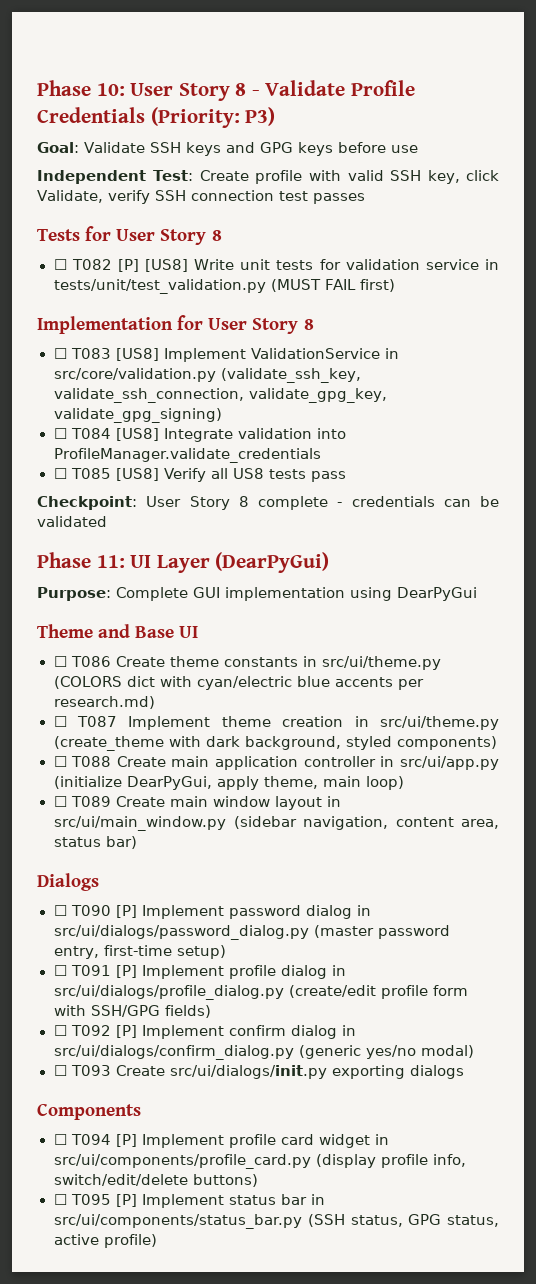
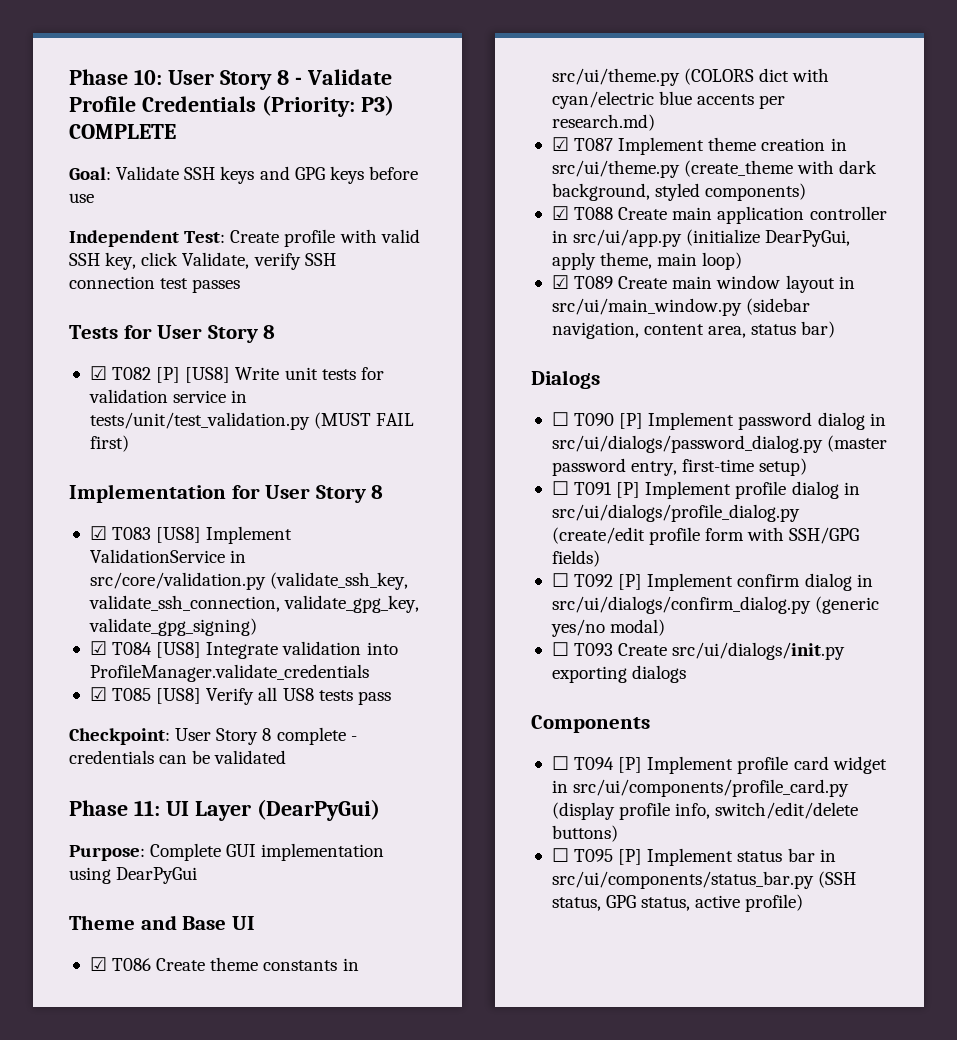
- Phase 10: User Story 8 - Validate Profile Credentials (Priority: P3)
+ Phase 10: User Story 8 - Validate Profile Credentials (Priority: P3) COMPLETE
- ☐ T082 [P] [US8] Write unit tests for validation service in tests/unit/test_validation.py (MUST FAIL first)
+ ☑ T082 [P] [US8] Write unit tests for validation service in tests/unit/test_validation.py (MUST FAIL first)
- ☐ T083 [US8] Implement ValidationService in src/core/validation.py (validate_ssh_key, validate_ssh_connection, validate_gpg_key, validate_gpg_signing)
+ ☑ T083 [US8] Implement ValidationService in src/core/validation.py (validate_ssh_key, validate_ssh_connection, validate_gpg_key, validate_gpg_signing)
- ☐ T084 [US8] Integrate validation into ProfileManager.validate_credentials
+ ☑ T084 [US8] Integrate validation into ProfileManager.validate_credentials
- ☐ T085 [US8] Verify all US8 tests pass
+ ☑ T085 [US8] Verify all US8 tests pass
- ☐ T086 Create theme constants in src/ui/theme.py (COLORS dict with cyan/electric blue accents per research.md)
+ ☑ T086 Create theme constants in src/ui/theme.py (COLORS dict with cyan/electric blue accents per research.md)
- ☐ T087 Implement theme creation in src/ui/theme.py (create_theme with dark background, styled components)
+ ☑ T087 Implement theme creation in src/ui/theme.py (create_theme with dark background, styled components)
- ☐ T088 Create main application controller in src/ui/app.py (initialize DearPyGui, apply theme, main loop)
+ ☑ T088 Create main application controller in src/ui/app.py (initialize DearPyGui, apply theme, main loop)
- ☐ T089 Create main window layout in src/ui/main_window.py (sidebar navigation, content area, status bar)
+ ☑ T089 Create main window layout in src/ui/main_window.py (sidebar navigation, content area, status bar)

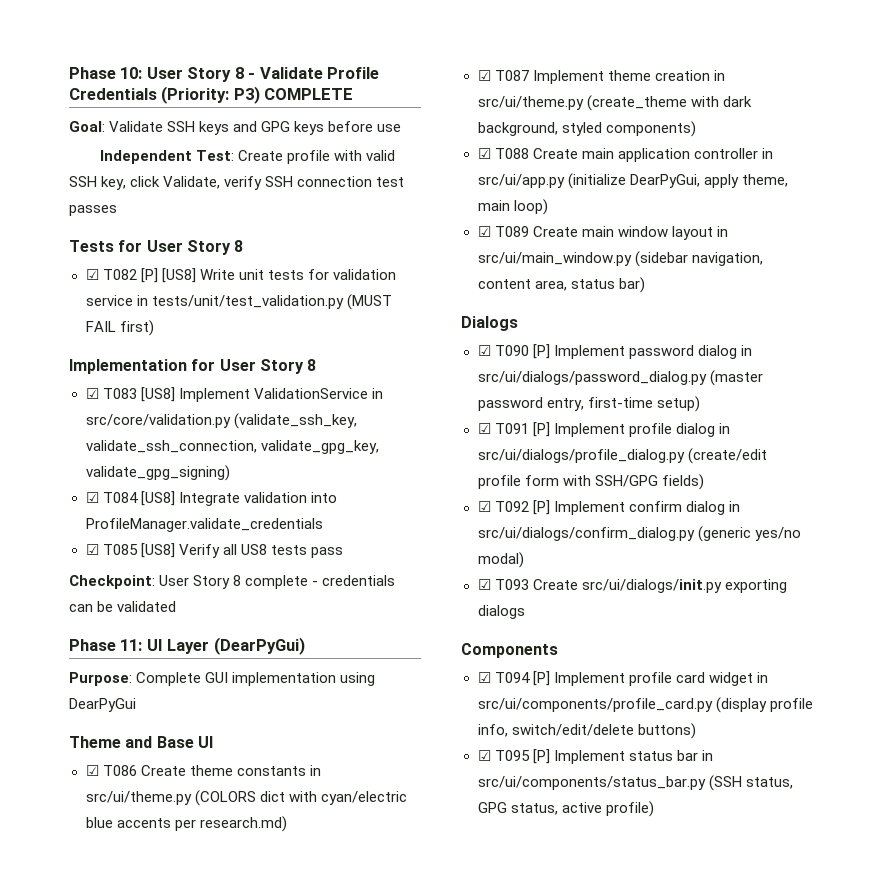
- ☐ T090 [P] Implement password dialog in src/ui/dialogs/password_dialog.py (master password entry, first-time setup)
+ ☑ T090 [P] Implement password dialog in src/ui/dialogs/password_dialog.py (master password entry, first-time setup)
- ☐ T091 [P] Implement profile dialog in src/ui/dialogs/profile_dialog.py (create/edit profile form with SSH/GPG fields)
+ ☑ T091 [P] Implement profile dialog in src/ui/dialogs/profile_dialog.py (create/edit profile form with SSH/GPG fields)
- ☐ T092 [P] Implement confirm dialog in src/ui/dialogs/confirm_dialog.py (generic yes/no modal)
+ ☑ T092 [P] Implement confirm dialog in src/ui/dialogs/confirm_dialog.py (generic yes/no modal)
- ☐ T093 Create src/ui/dialogs/init.py exporting dialogs
+ ☑ T093 Create src/ui/dialogs/init.py exporting dialogs
- ☐ T094 [P] Implement profile card widget in src/ui/components/profile_card.py (display profile info, switch/edit/delete buttons)
+ ☑ T094 [P] Implement profile card widget in src/ui/components/profile_card.py (display profile info, switch/edit/delete buttons)
- ☐ T095 [P] Implement status bar in src/ui/components/status_bar.py (SSH status, GPG status, active profile)
+ ☑ T095 [P] Implement status bar in src/ui/components/status_bar.py (SSH status, GPG status, active profile)

